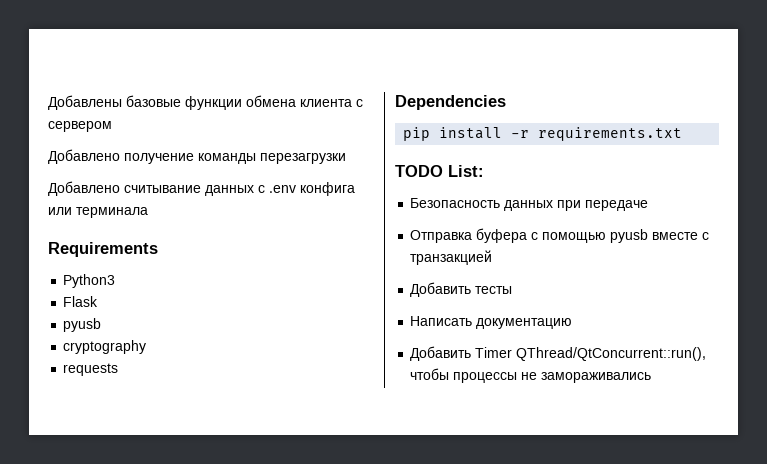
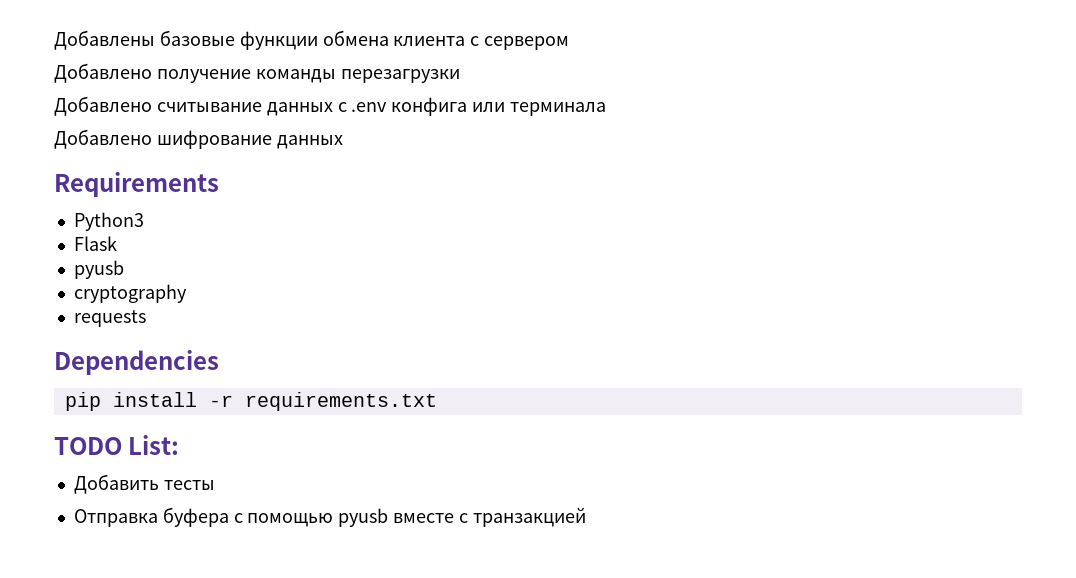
+ Добавлено шифрование данных
- Безопасность данных при передаче
+ Добавить тесты
- Добавить тесты
- Написать документацию
- Добавить Timer QThread/QtConcurrent::run(), чтобы процессы не замораживались

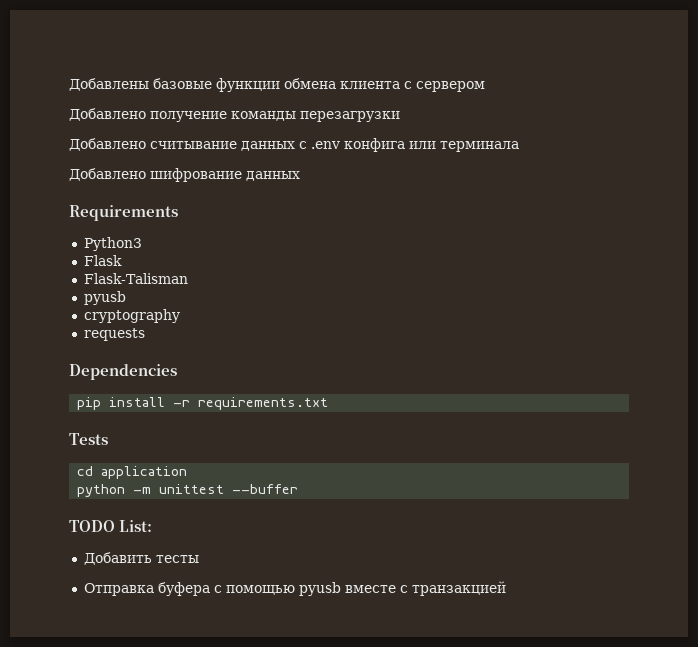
+ Flask-Talisman
+ Tests
+ cd application
+ python -m unittest --buffer

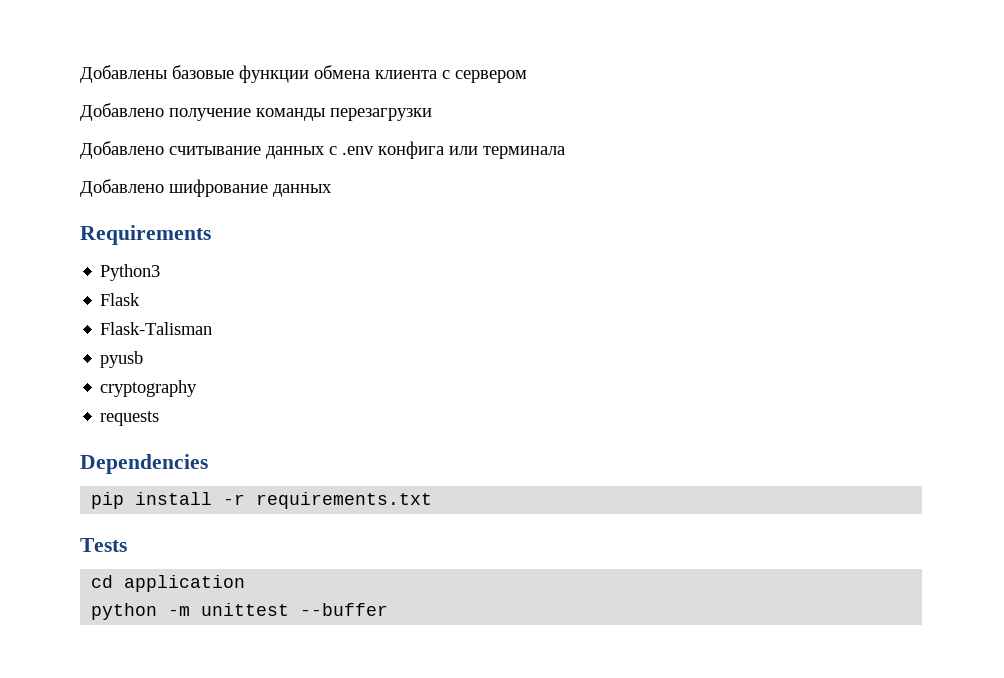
- TODO List:
- Добавить тесты
- Отправка буфера с помощью pyusb вместе с транзакцией

